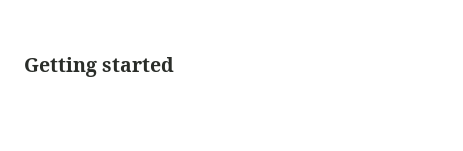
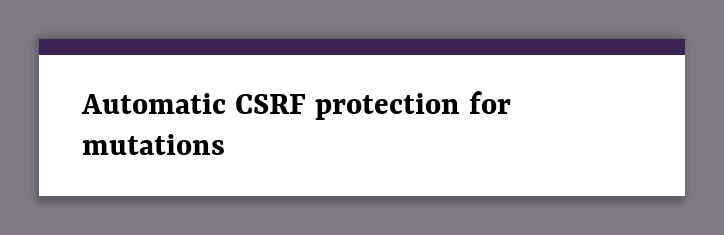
- Getting started
+ Automatic CSRF protection for mutations

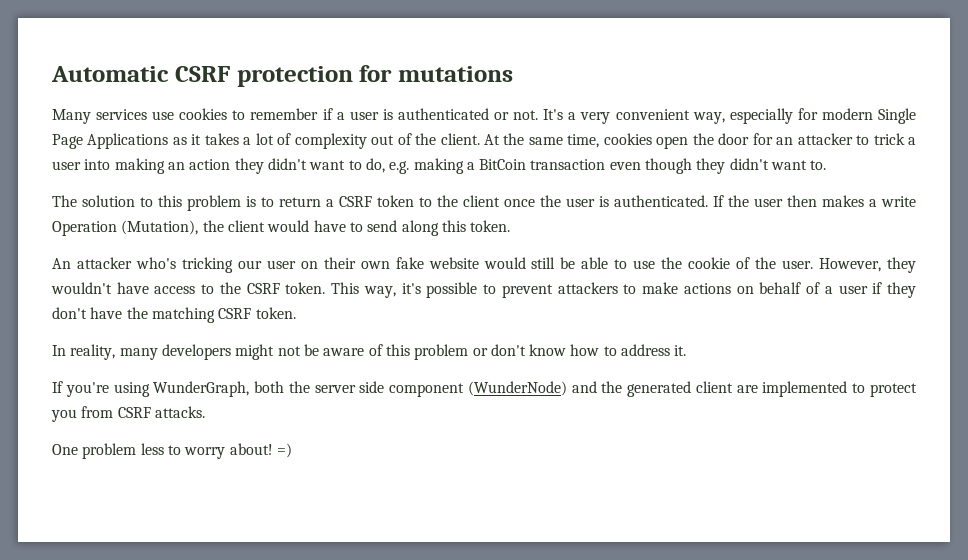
+ Many services use cookies to remember if a user is authenticated or not. It's a very convenient way, especially for modern Single Page Applications as it takes a lot of complexity out of the client. At the same time, cookies open the door for an attacker to trick a user into making an action they didn't want to do, e.g. making a BitCoin transaction even though they didn't want to.
+ The solution to this problem is to return a CSRF token to the client once the user is authenticated. If the user then makes a write Operation (Mutation), the client would have to send along this token.
+ An attacker who's tricking our user on their own fake website would still be able to use the cookie of the user. However, they wouldn't have access to the CSRF token. This way, it's possible to prevent attackers to make actions on behalf of a user if they don't have the matching CSRF token.
+ In reality, many developers might not be aware of this problem or don't know how to address it.
+ If you're using WunderGraph, both the server side component (WunderNode) and the generated client are implemented to protect you from CSRF attacks.
+ One problem less to worry about! =)

